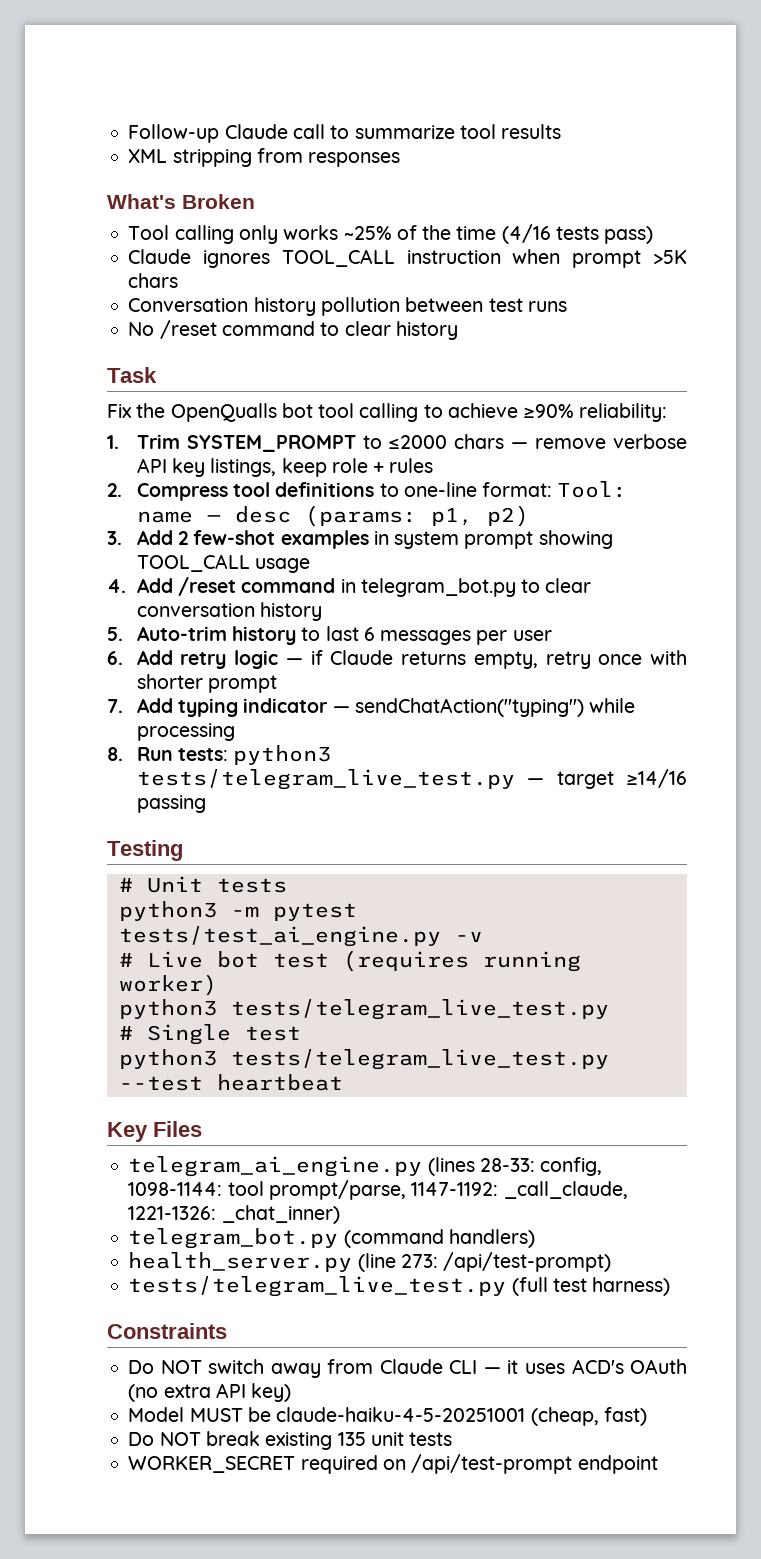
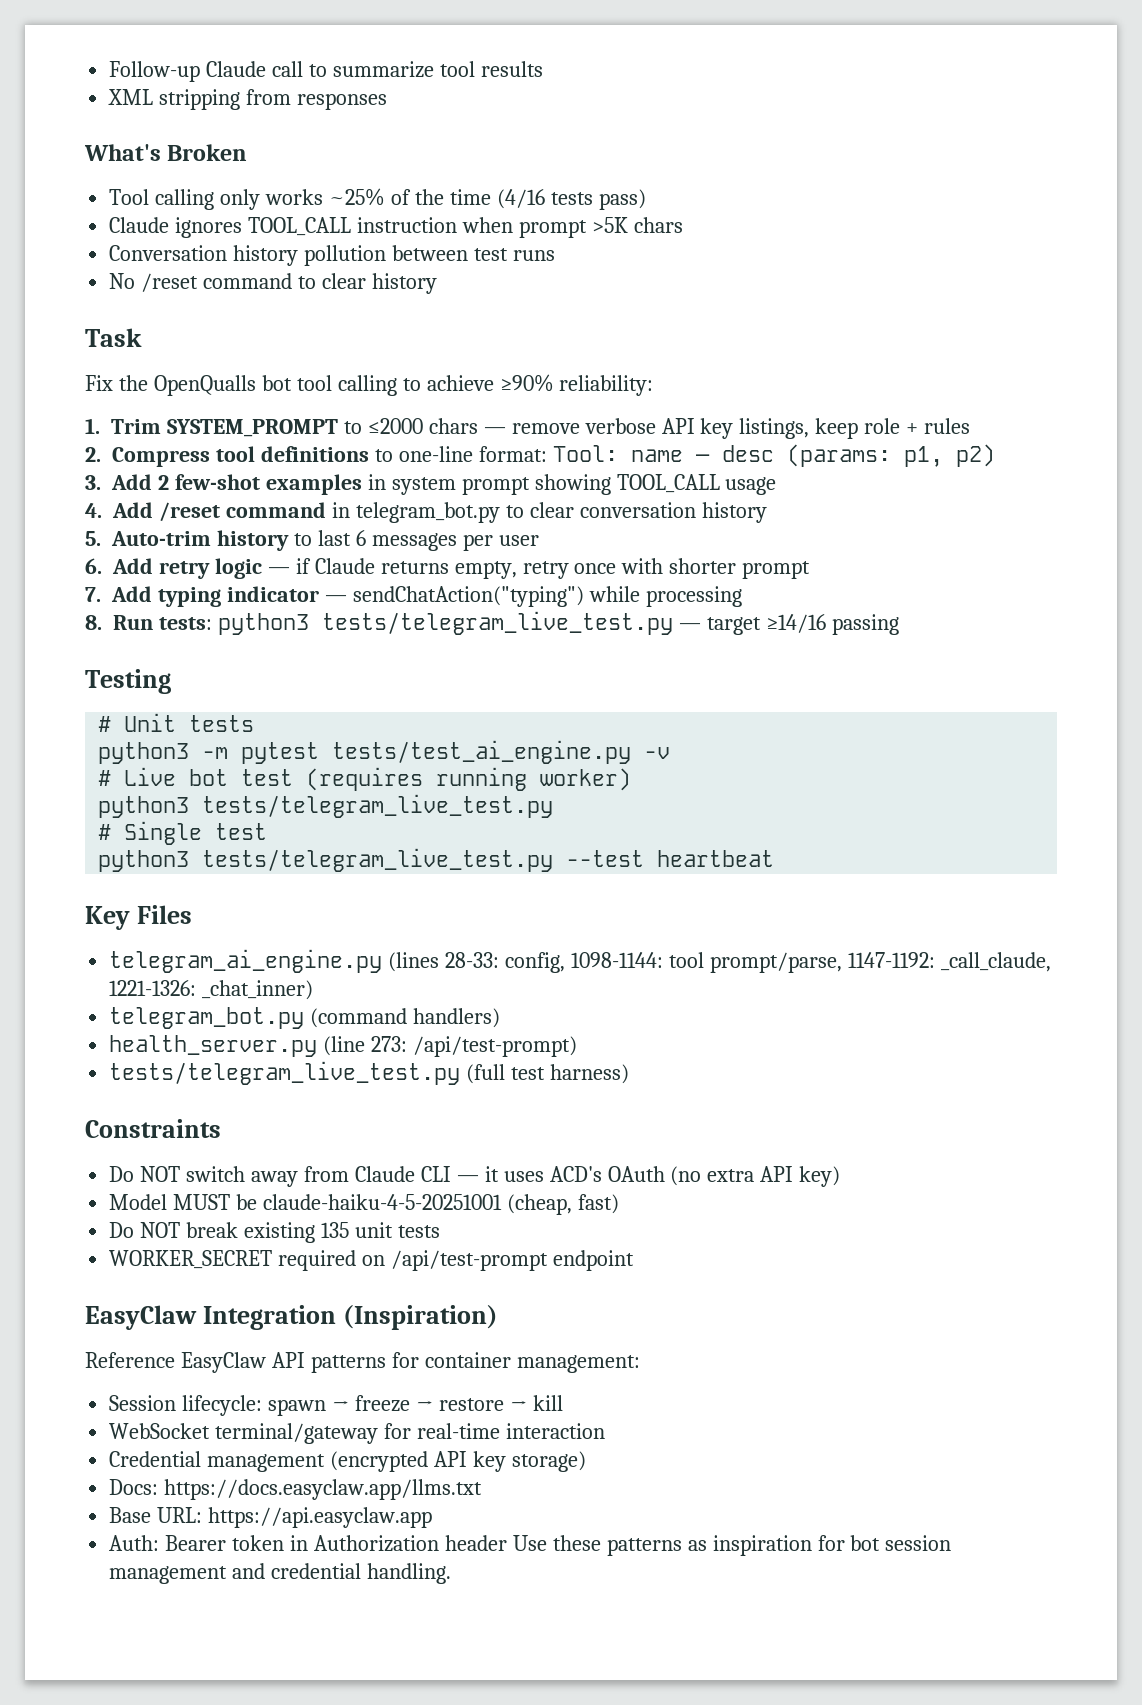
+ EasyClaw Integration (Inspiration)
+ Reference EasyClaw API patterns for container management:
+ Session lifecycle: spawn → freeze → restore → kill
+ WebSocket terminal/gateway for real-time interaction
+ Credential management (encrypted API key storage)
+ Docs: https://docs.easyclaw.app/llms.txt
+ Base URL: https://api.easyclaw.app
+ Auth: Bearer token in Authorization header Use these patterns as inspiration for bot session management and credential handling.

